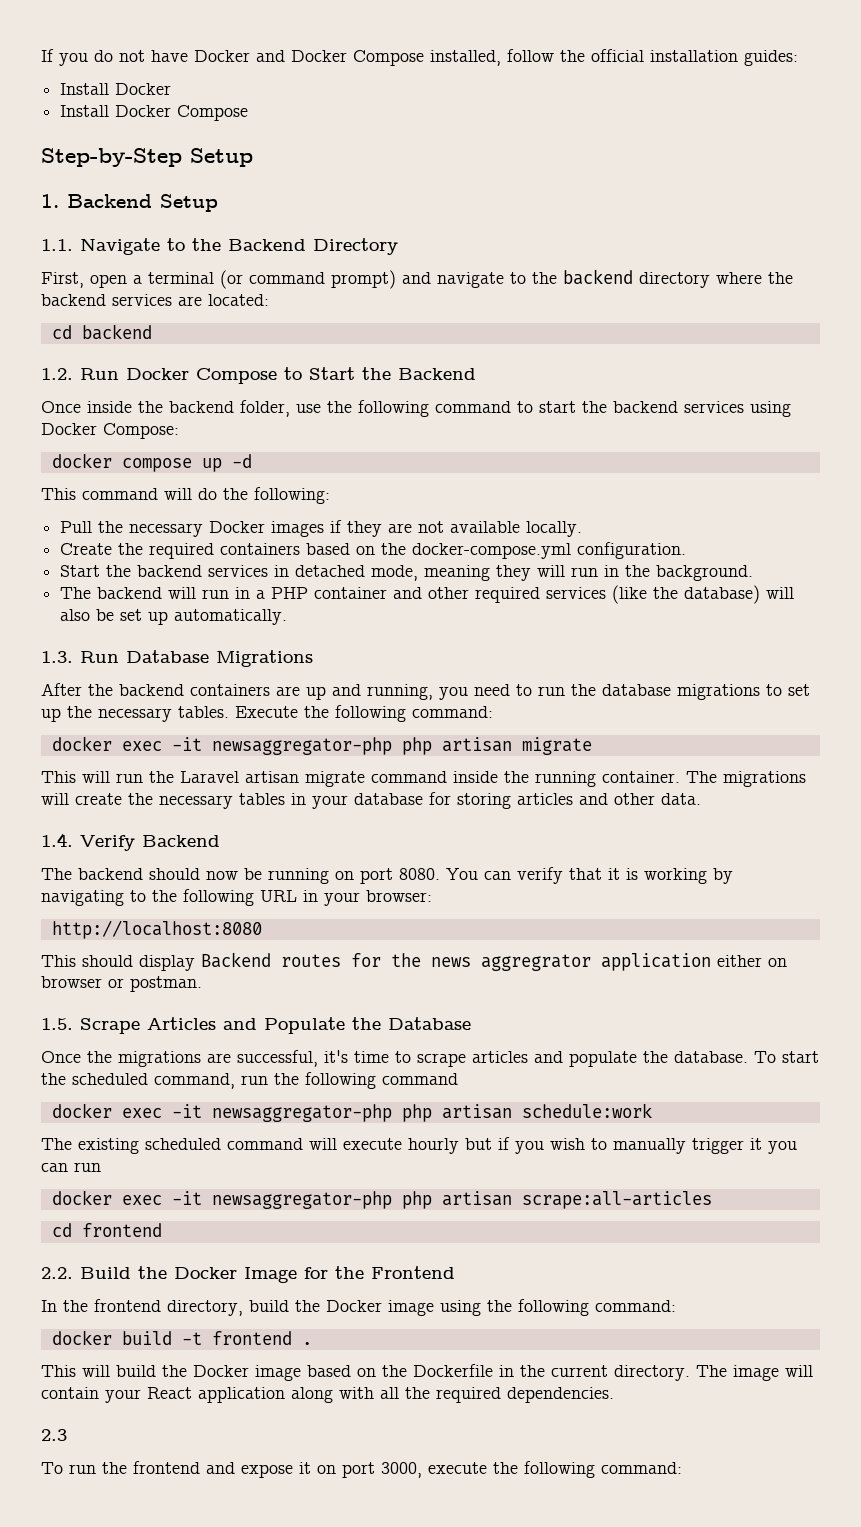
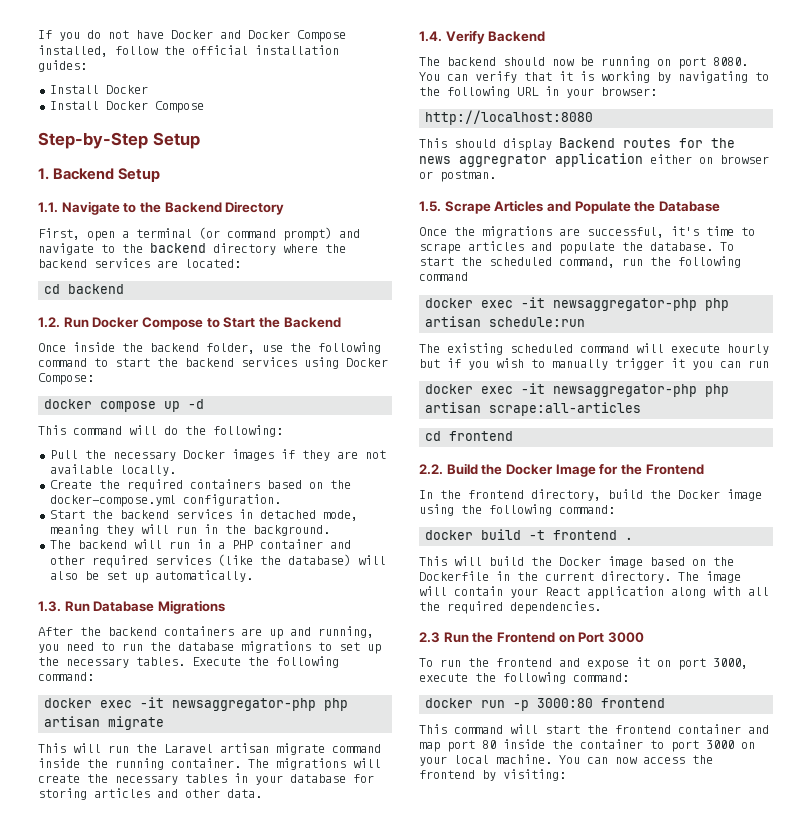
- docker exec -it newsaggregator-php php artisan schedule:work
+ docker exec -it newsaggregator-php php artisan schedule:run
- 2.3
+ 2.3 Run the Frontend on Port 3000
+ docker run -p 3000:80 frontend
+ This command will start the frontend container and map port 80 inside the container to port 3000 on your local machine. You can now access the frontend by visiting:

